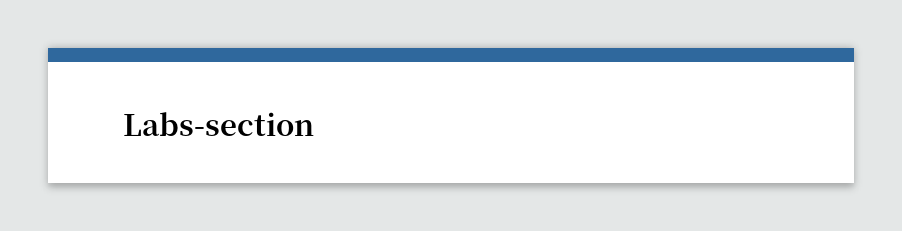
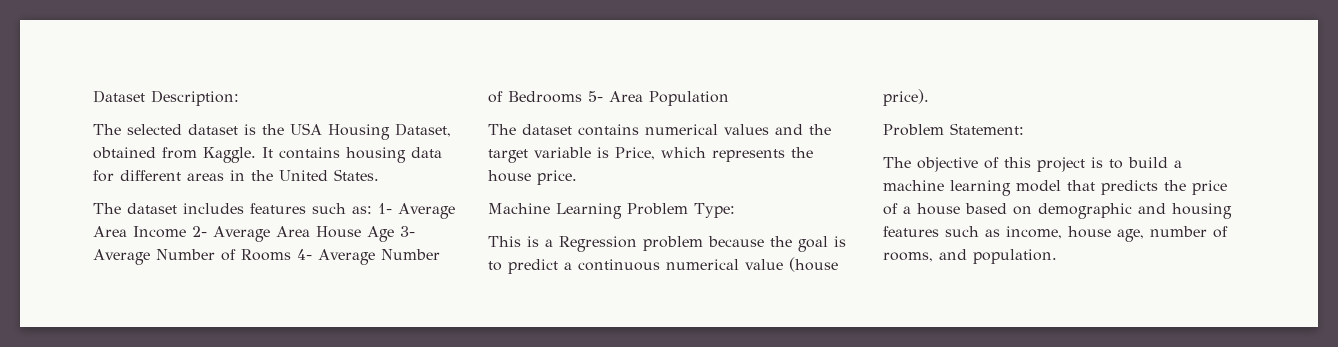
- Labs-section
+ Dataset Description:
+ The selected dataset is the USA Housing Dataset, obtained from Kaggle. It contains housing data for different areas in the United States.
+ The dataset includes features such as: 1- Average Area Income 2- Average Area House Age 3- Average Number of Rooms 4- Average Number of Bedrooms 5- Area Population
+ The dataset contains numerical values and the target variable is Price, which represents the house price.
+ Machine Learning Problem Type:
+ This is a Regression problem because the goal is to predict a continuous numerical value (house price).
+ Problem Statement:
+ The objective of this project is to build a machine learning model that predicts the price of a house based on demographic and housing features such as income, house age, number of rooms, and population.

